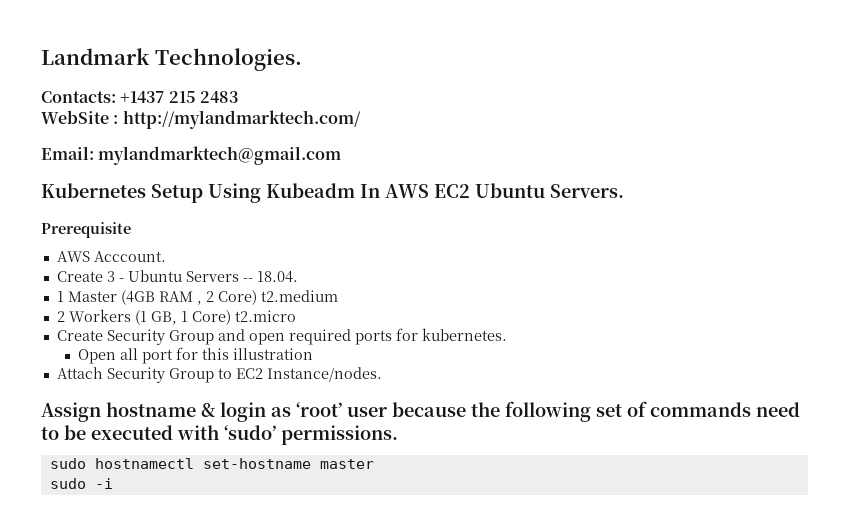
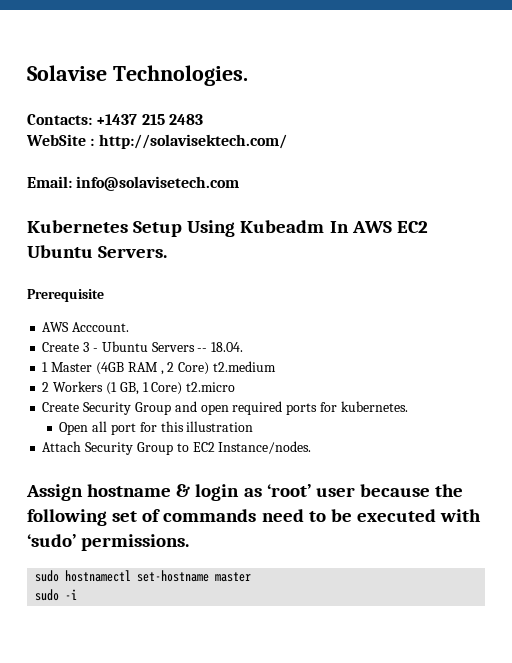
- Landmark Technologies.
+ Solavise Technologies.
- WebSite : http://mylandmarktech.com/
+ WebSite : http://solavisektech.com/
- Email: mylandmarktech@gmail.com
+ Email: info@solavisetech.com

